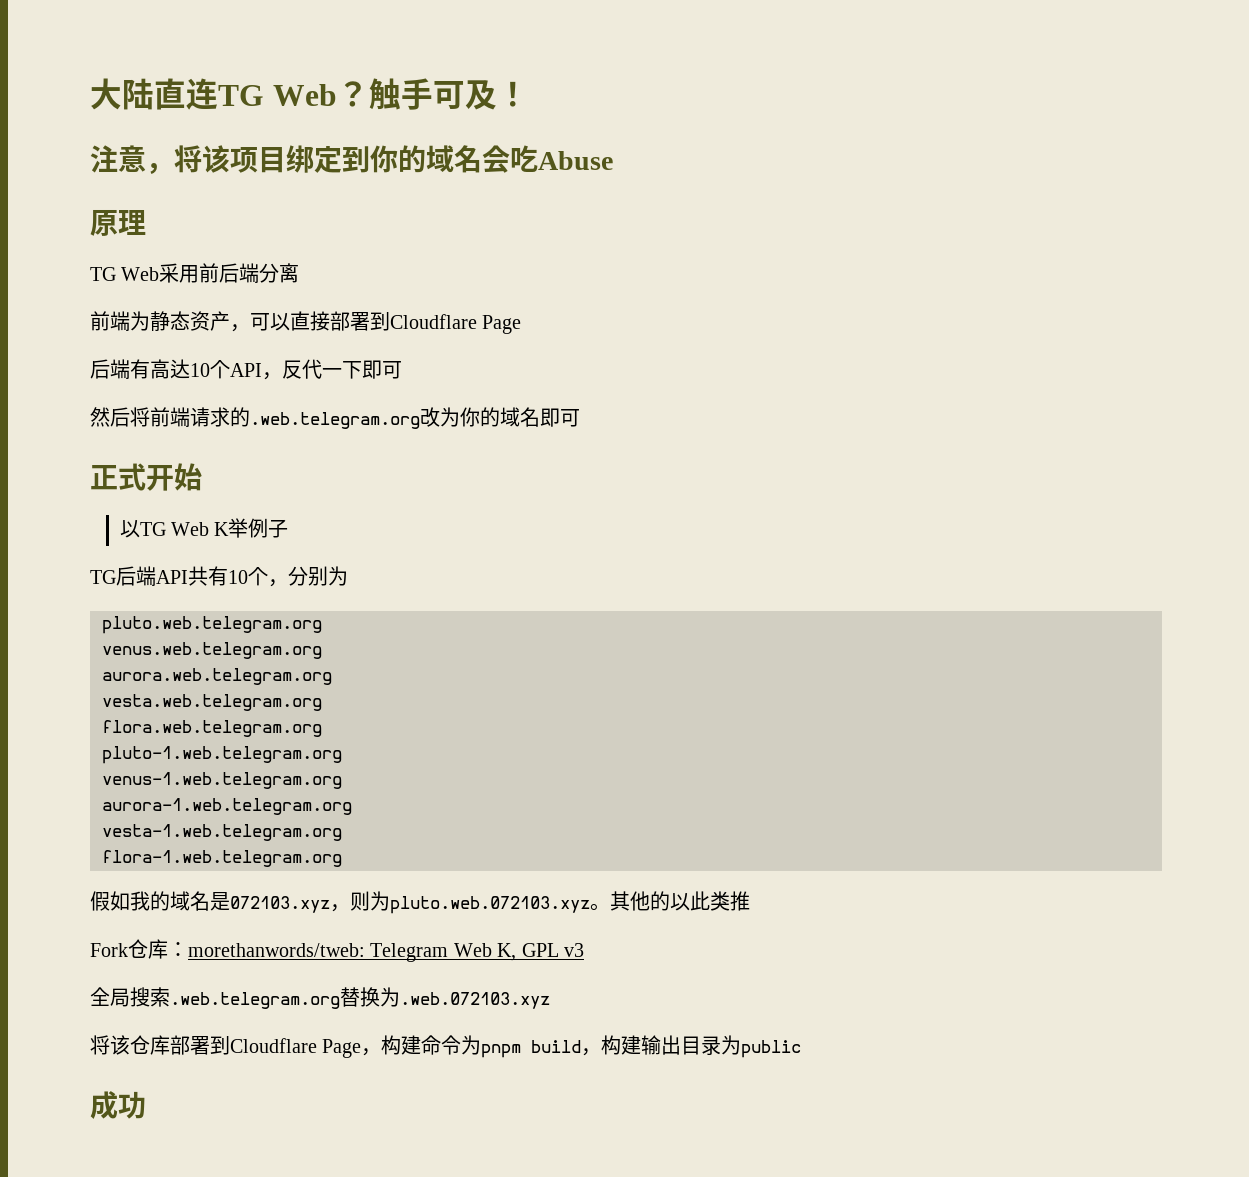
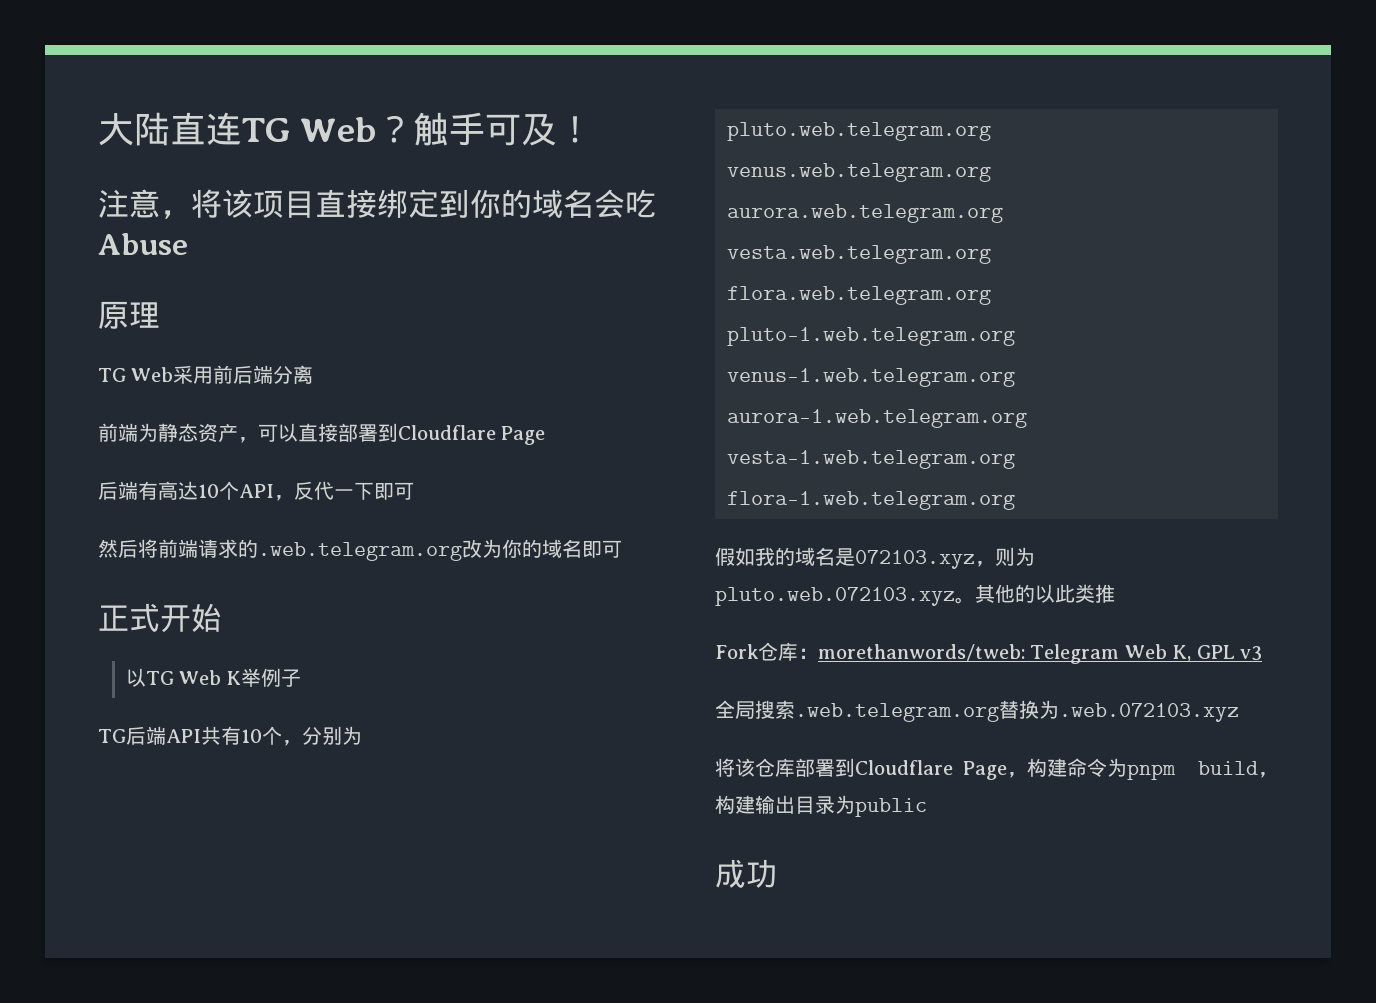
- 注意，将该项目绑定到你的域名会吃Abuse
+ 注意，将该项目直接绑定到你的域名会吃Abuse

